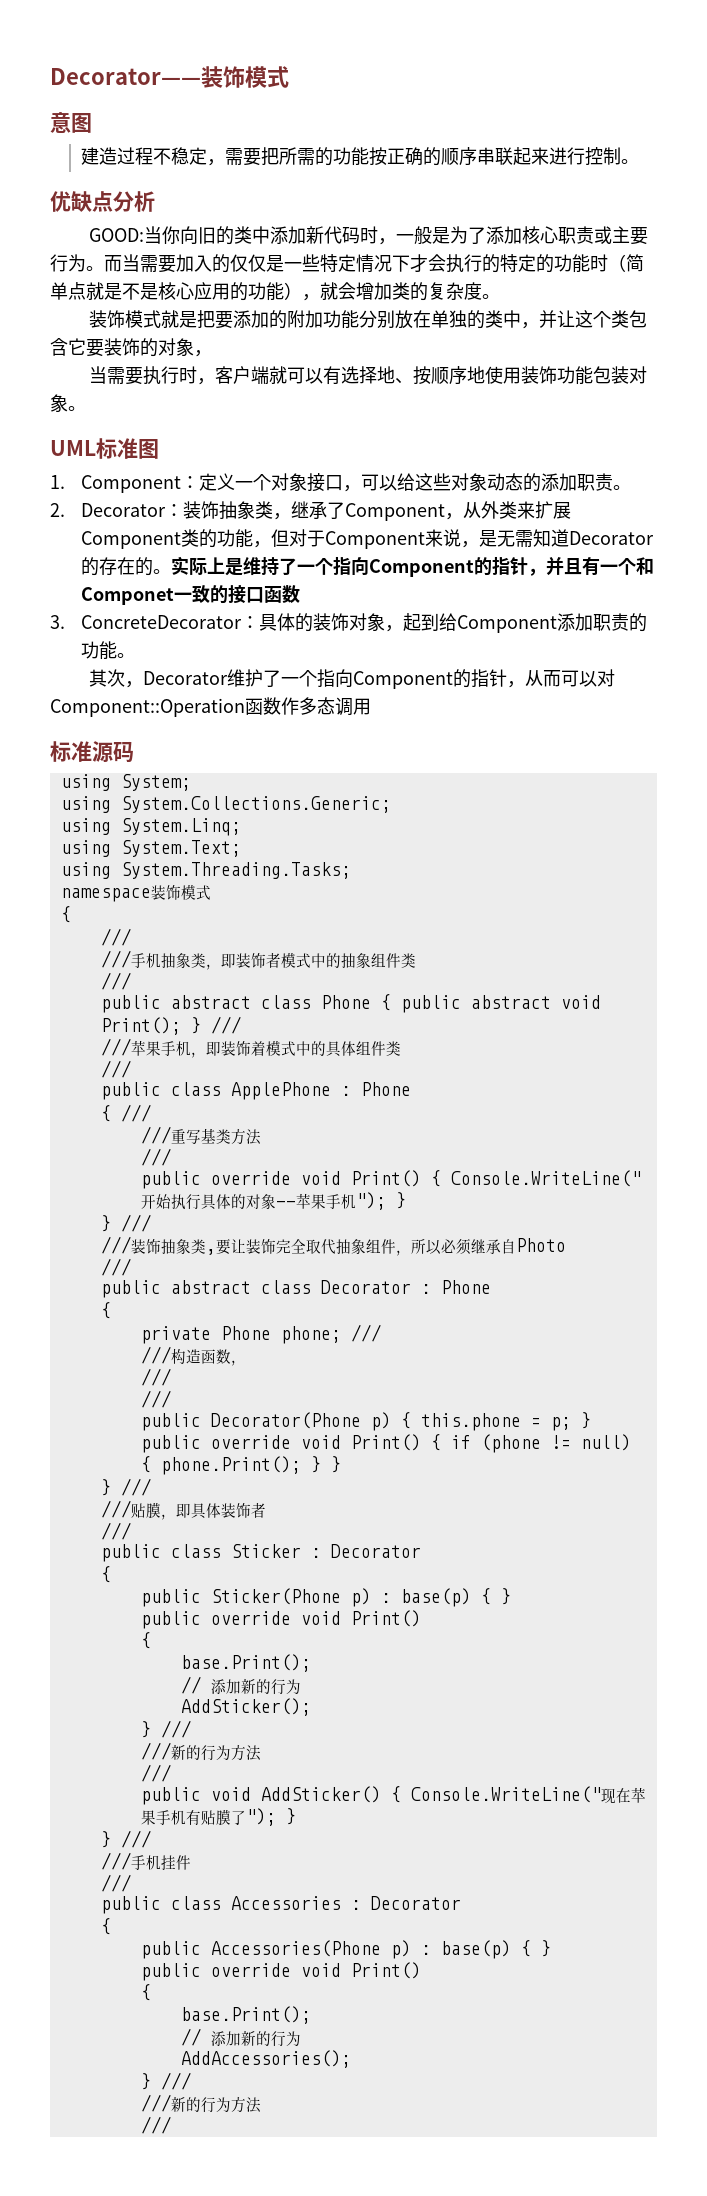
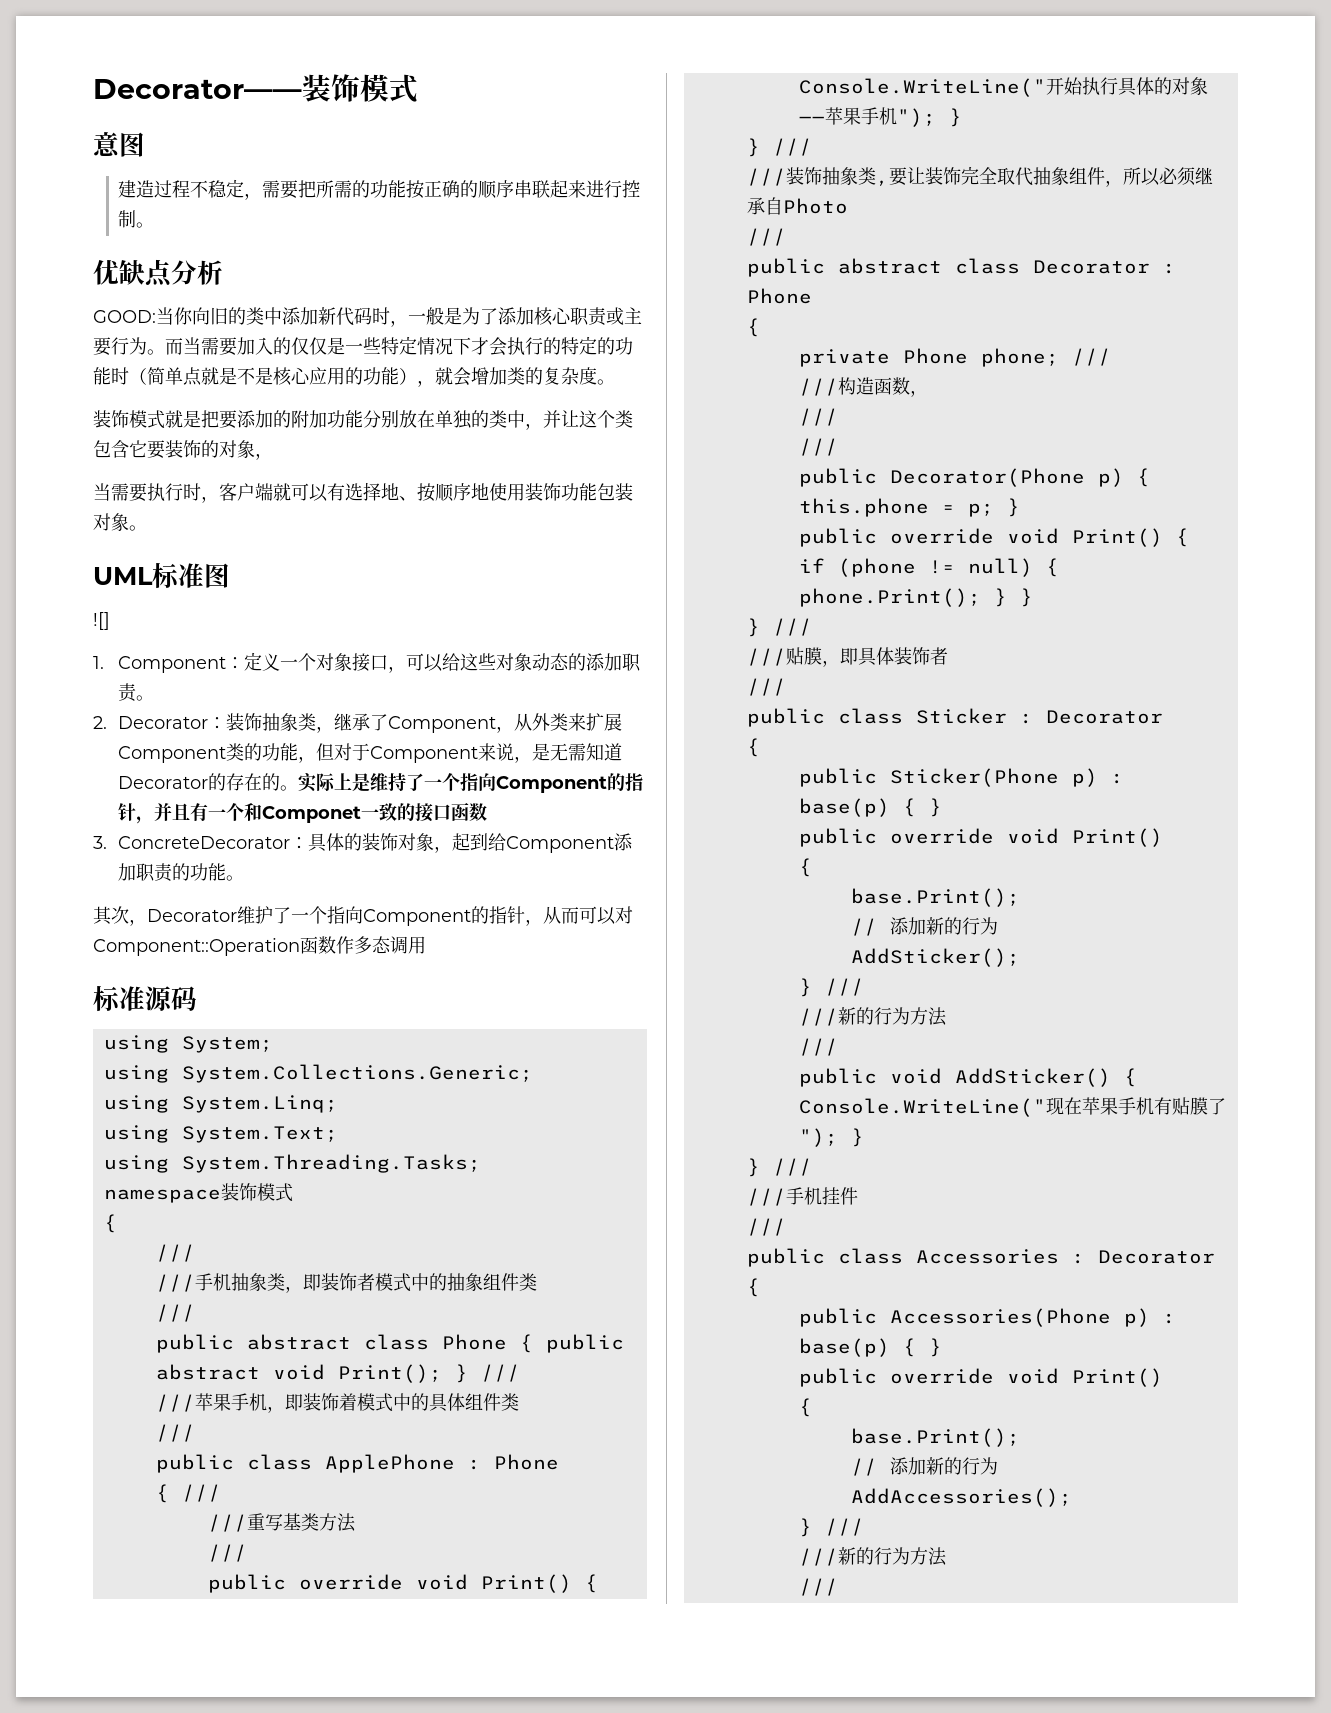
+ ![]

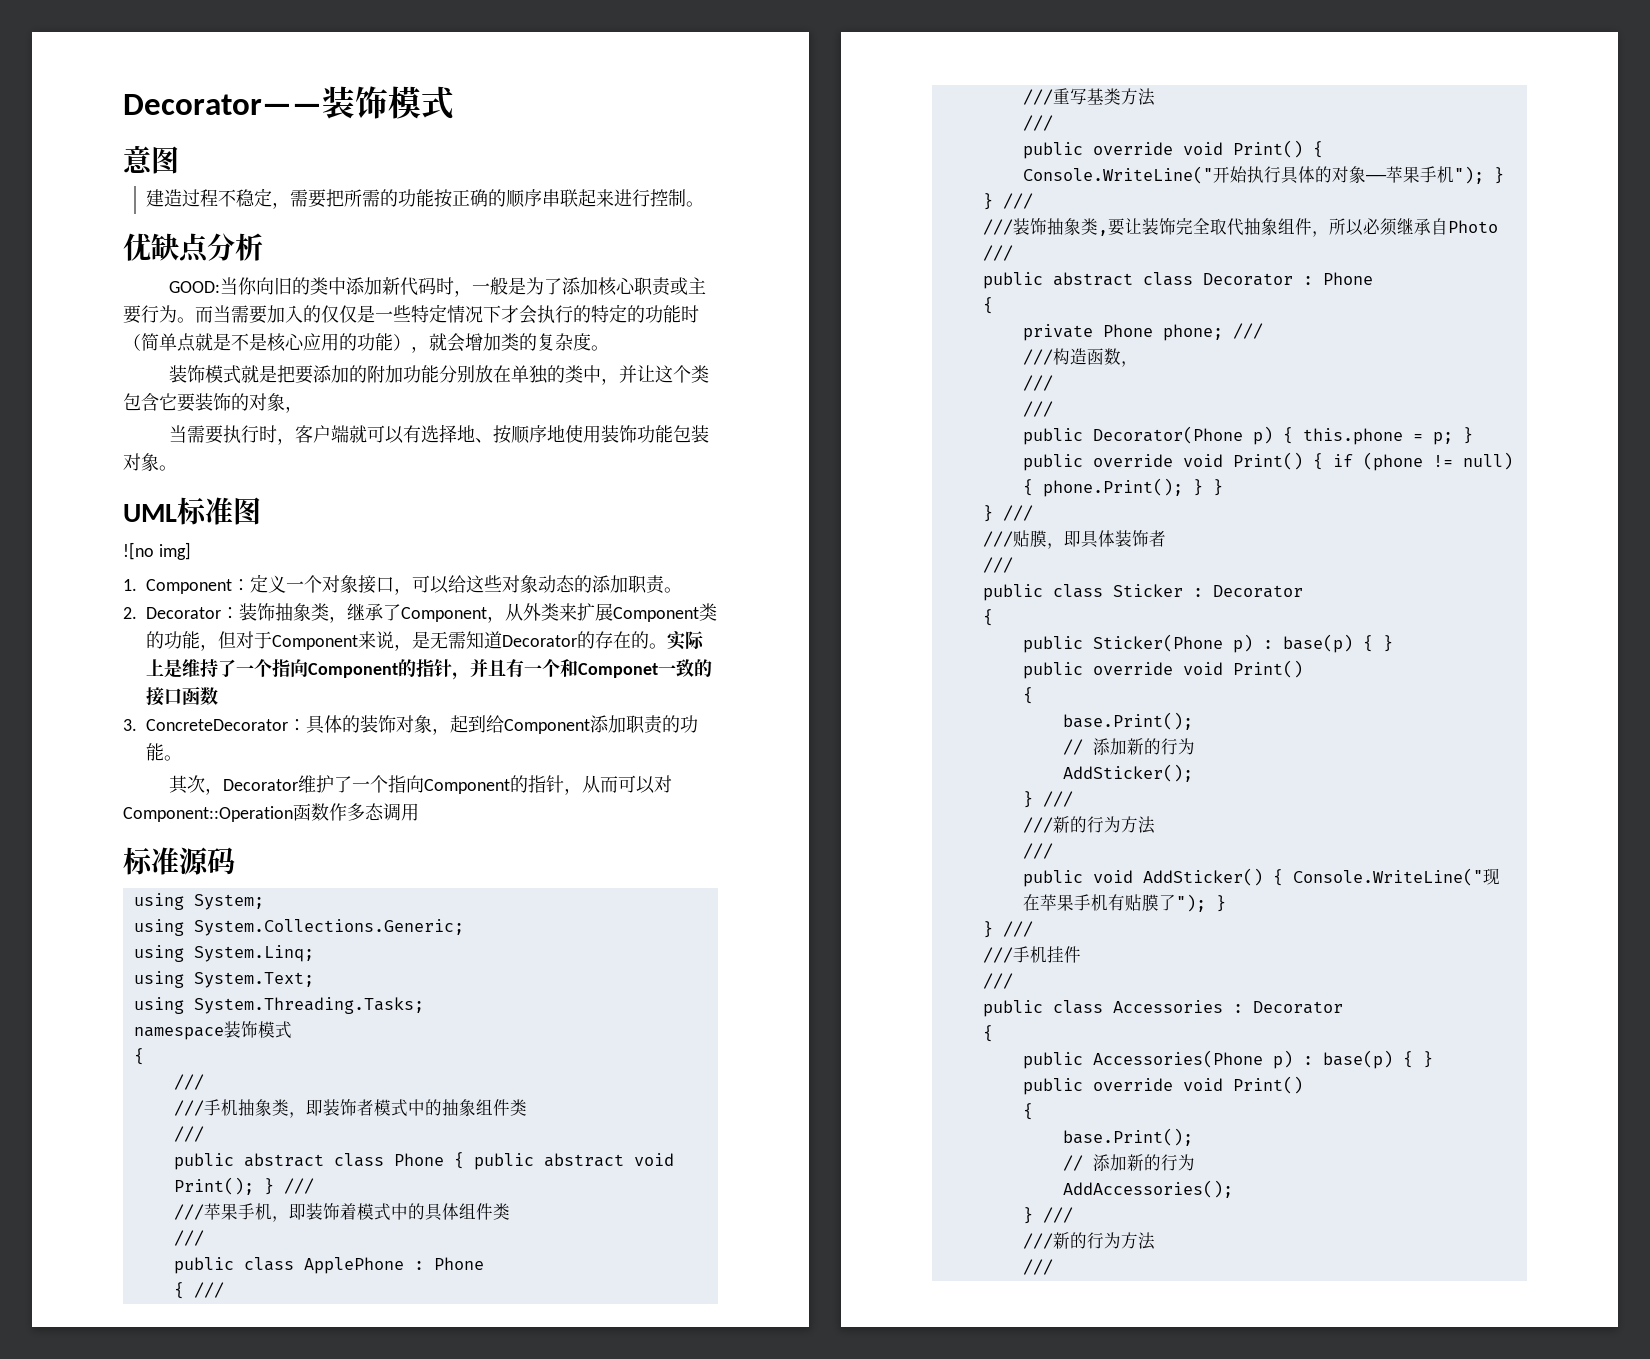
- ![]
+ ![no img]

